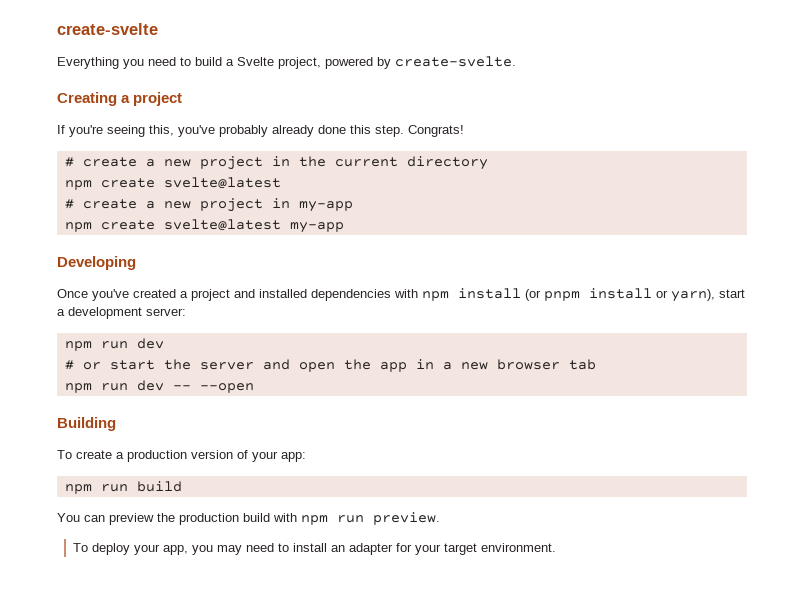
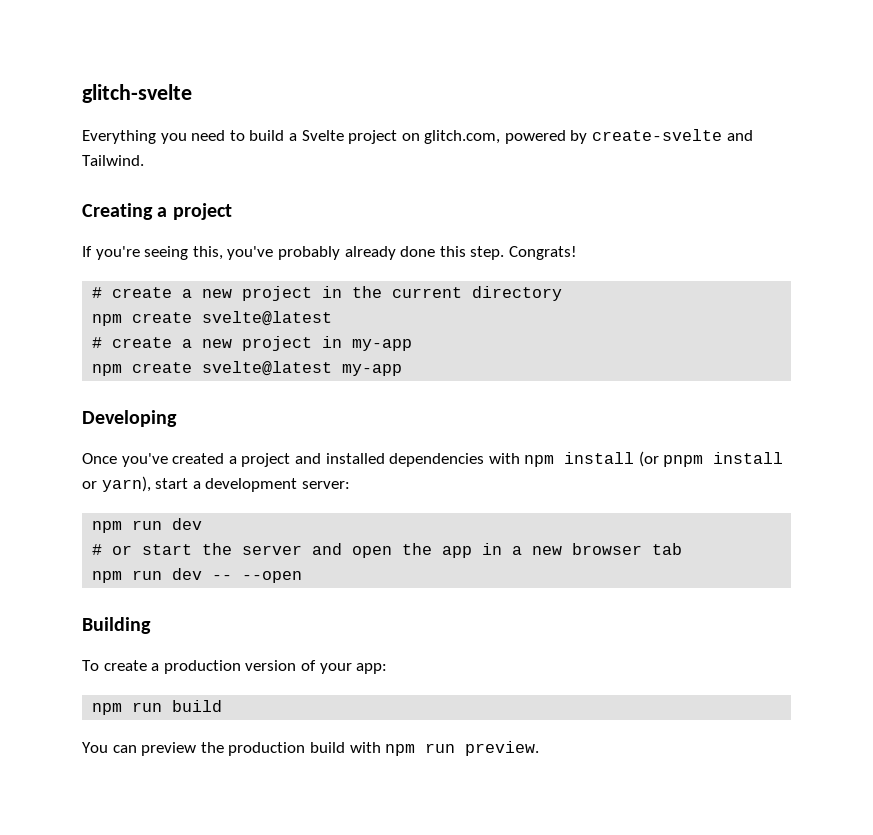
- create-svelte
+ glitch-svelte
- Everything you need to build a Svelte project, powered by create-svelte.
+ Everything you need to build a Svelte project on glitch.com, powered by create-svelte and Tailwind.
- To deploy your app, you may need to install an adapter for your target environment.

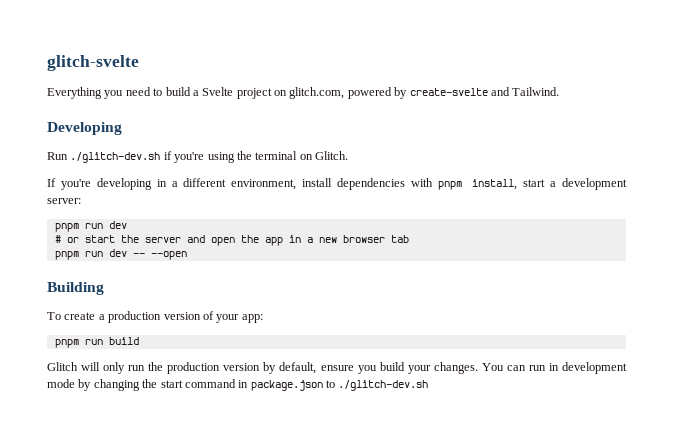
- Creating a project
- If you're seeing this, you've probably already done this step. Congrats!
- # create a new project in the current directory
- npm create svelte@latest
- # create a new project in my-app
- npm create svelte@latest my-app
  Developing
- Once you've created a project and installed dependencies with npm install (or pnpm install or yarn), start a development server:
- npm run dev
+ Run ./glitch-dev.sh if you're using the terminal on Glitch.
+ If you're developing in a different environment, install dependencies with pnpm install, start a development server:
+ pnpm run dev
- npm run dev -- --open
+ pnpm run dev -- --open
- npm run build
+ pnpm run build
- You can preview the production build with npm run preview.
+ Glitch will only run the production version by default, ensure you build your changes. You can run in development mode by changing the start command in package.json to ./glitch-dev.sh

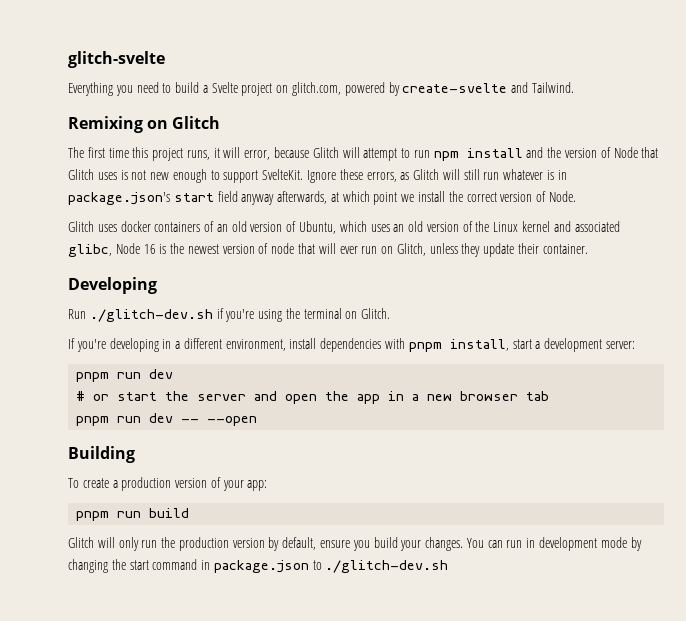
+ Remixing on Glitch
+ The first time this project runs, it will error, because Glitch will attempt to run npm install and the version of Node that Glitch uses is not new enough to support SvelteKit. Ignore these errors, as Glitch will still run whatever is in package.json's start field anyway afterwards, at which point we install the correct version of Node.
+ Glitch uses docker containers of an old version of Ubuntu, which uses an old version of the Linux kernel and associated glibc, Node 16 is the newest version of node that will ever run on Glitch, unless they update their container.

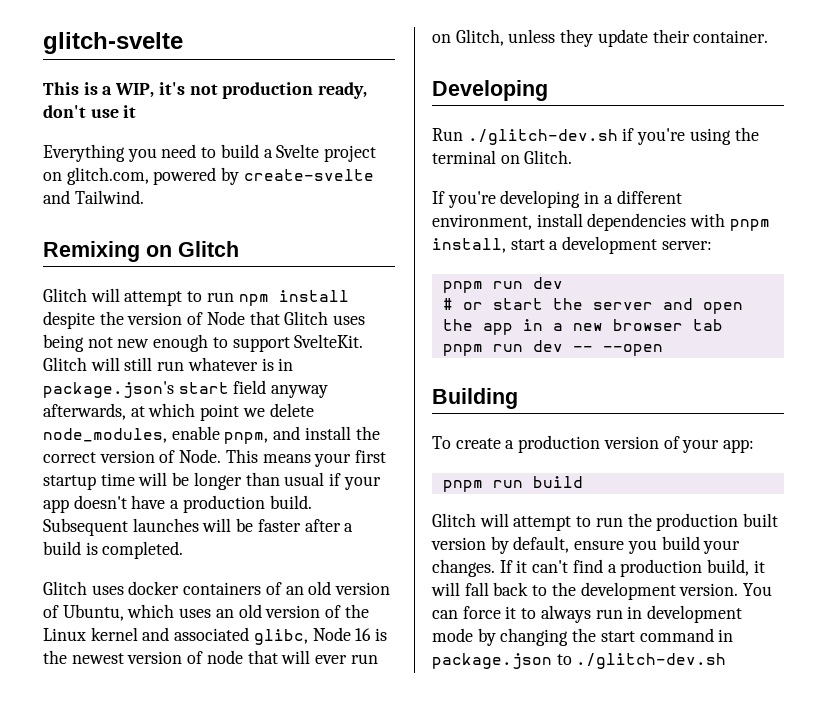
+ This is a WIP, it's not production ready, don't use it
- The first time this project runs, it will error, because Glitch will attempt to run npm install and the version of Node that Glitch uses is not new enough to support SvelteKit.
+ Glitch will attempt to run npm install despite the version of Node that Glitch uses being not new enough to support SvelteKit.
- Ignore these errors, as Glitch will still run whatever is in package.json's start field anyway afterwards, at which point we install the correct version of Node.
+ Glitch will still run whatever is in package.json's start field anyway afterwards, at which point we delete node_modules, enable pnpm, and install the correct version of Node. This means your first startup time will be longer than usual if your app doesn't have a production build. Subsequent launches will be faster after a build is completed.
- Glitch will only run the production version by default, ensure you build your changes.
+ Glitch will attempt to run the production built version by default, ensure you build your changes.
- You can run in development mode by changing the start command in package.json to ./glitch-dev.sh
+ If it can't find a production build, it will fall back to the development version. You can force it to always run in development mode by changing the start command in package.json to ./glitch-dev.sh

